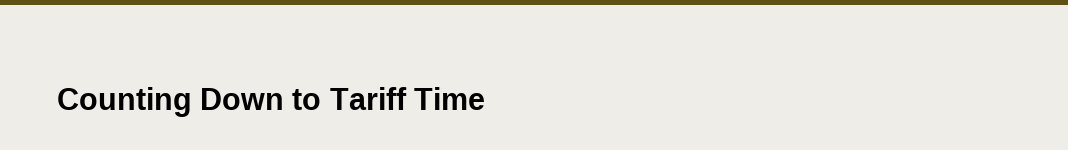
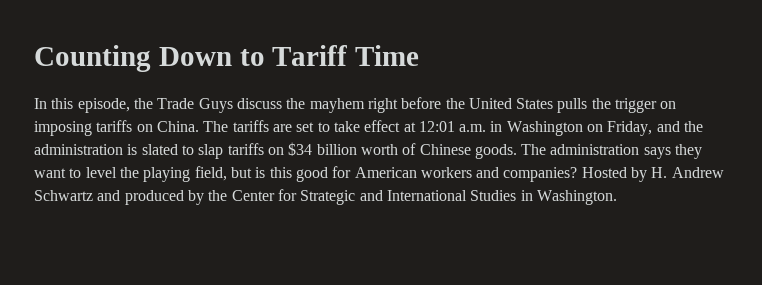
+ In this episode, the Trade Guys discuss the mayhem right before the United States pulls the trigger on imposing tariffs on China. The tariffs are set to take effect at 12:01 a.m. in Washington on Friday, and the administration is slated to slap tariffs on $34 billion worth of Chinese goods. The administration says they want to level the playing field, but is this good for American workers and companies? Hosted by H. Andrew Schwartz and produced by the Center for Strategic and International Studies in Washington.

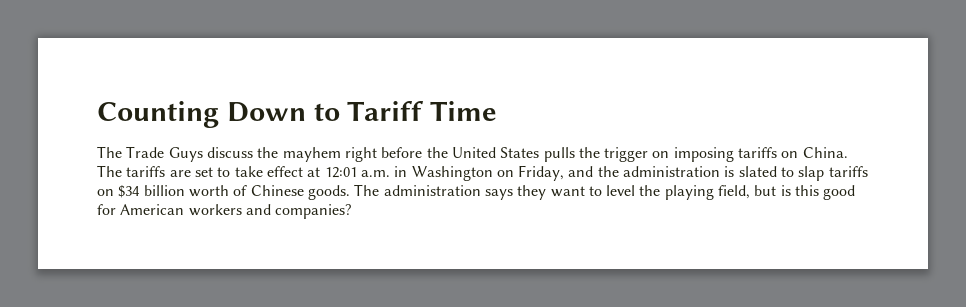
- In this episode, the Trade Guys discuss the mayhem right before the United States pulls the trigger on imposing tariffs on China.
+ The Trade Guys discuss the mayhem right before the United States pulls the trigger on imposing tariffs on China.
- Hosted by H. Andrew Schwartz and produced by the Center for Strategic and International Studies in Washington.

